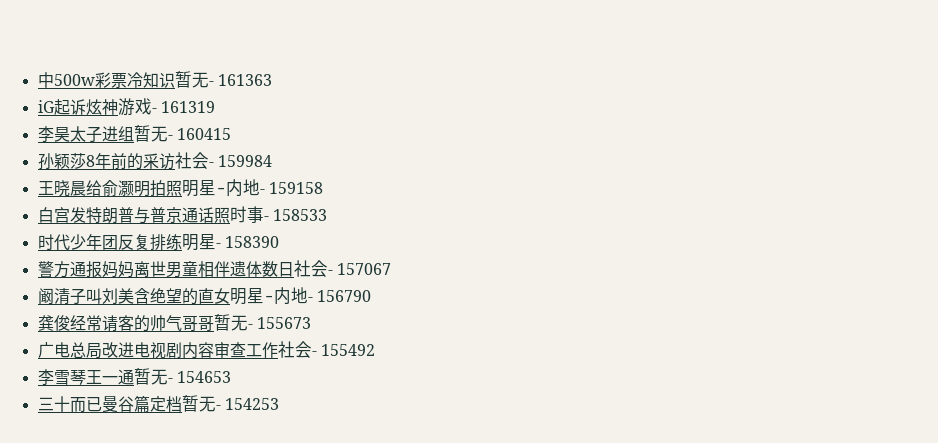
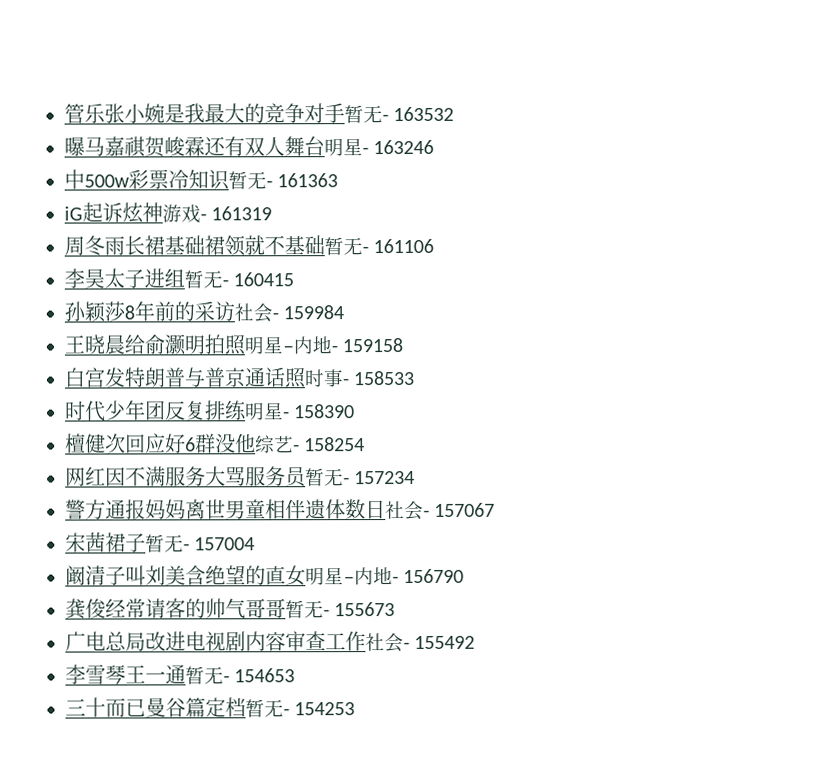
+ 管乐张小婉是我最大的竞争对手暂无- 163532
+ 曝马嘉祺贺峻霖还有双人舞台明星- 163246
+ 周冬雨长裙基础裙领就不基础暂无- 161106
+ 檀健次回应好6群没他综艺- 158254
+ 网红因不满服务大骂服务员暂无- 157234
+ 宋茜裙子暂无- 157004

